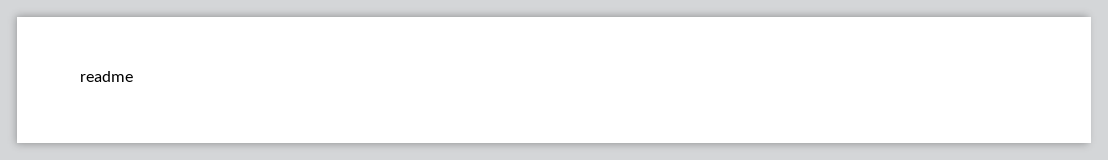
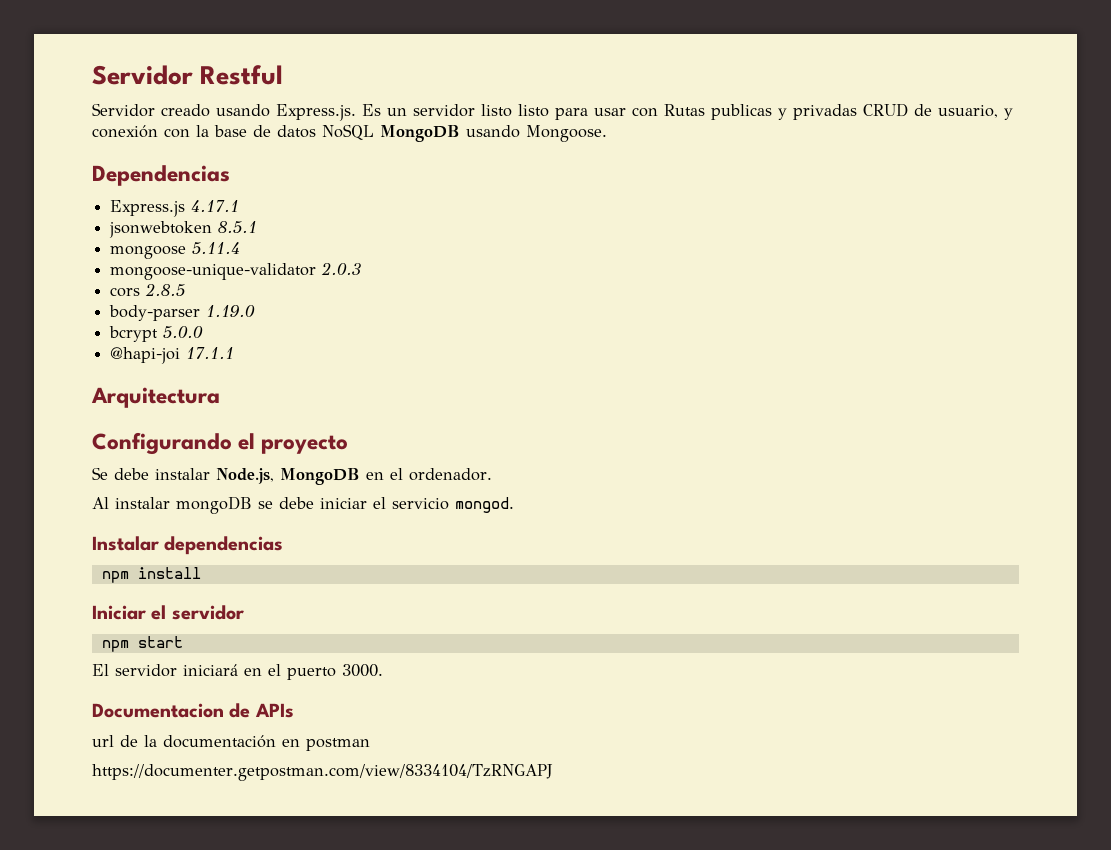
- readme
+ Servidor Restful
+ Servidor creado usando Express.js. Es un servidor listo listo para usar con Rutas publicas y privadas CRUD de usuario, y conexión con la base de datos NoSQL MongoDB usando Mongoose.
+ Dependencias
+ Express.js 4.17.1
+ jsonwebtoken 8.5.1
+ mongoose 5.11.4
+ mongoose-unique-validator 2.0.3
+ cors 2.8.5
+ body-parser 1.19.0
+ bcrypt 5.0.0
+ @hapi-joi 17.1.1
+ Arquitectura
+ Configurando el proyecto
+ Se debe instalar Node.js, MongoDB en el ordenador.
+ Al instalar mongoDB se debe iniciar el servicio mongod.
+ Instalar dependencias
+ npm install
+ Iniciar el servidor
+ npm start
+ El servidor iniciará en el puerto 3000.
+ Documentacion de APIs
+ url de la documentación en postman
+ https://documenter.getpostman.com/view/8334104/TzRNGAPJ

